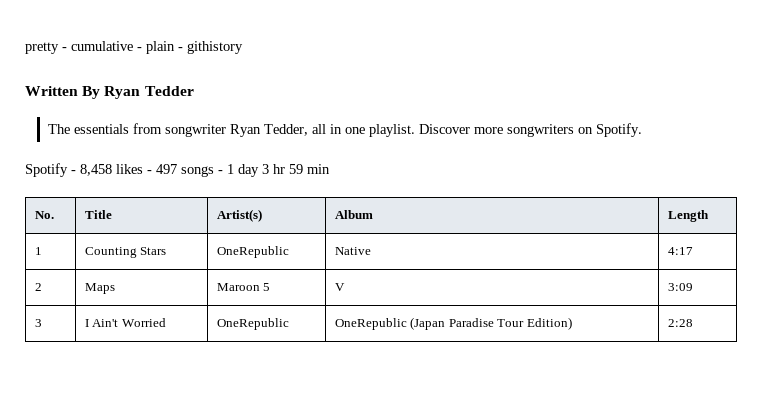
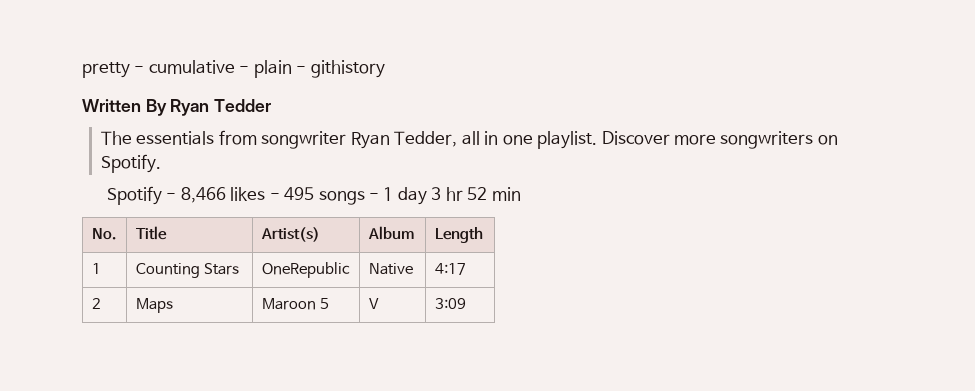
- Spotify - 8,458 likes - 497 songs - 1 day 3 hr 59 min
+ Spotify - 8,466 likes - 495 songs - 1 day 3 hr 52 min
- 3 | I Ain't Worried | OneRepublic | OneRepublic (Japan Paradise Tour Edition) | 2:28

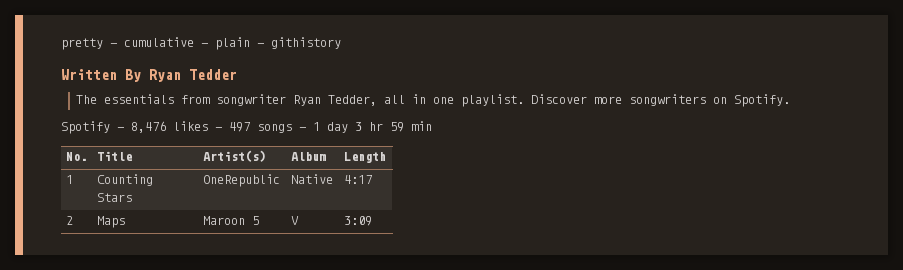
- Spotify - 8,466 likes - 495 songs - 1 day 3 hr 52 min
+ Spotify - 8,476 likes - 497 songs - 1 day 3 hr 59 min

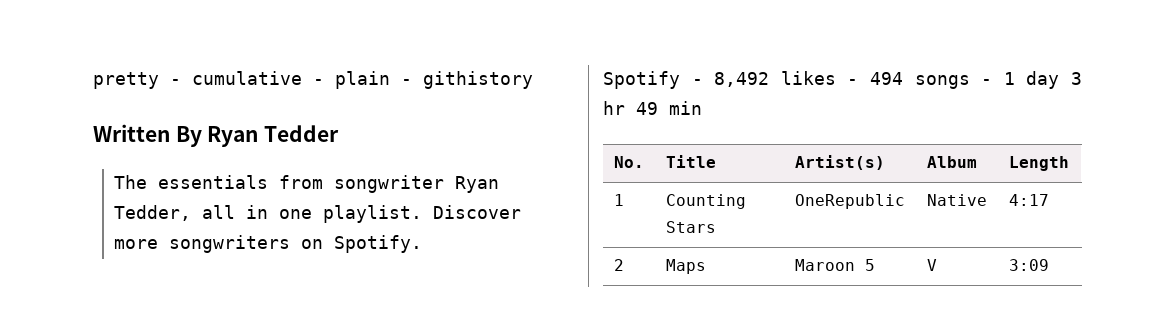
- Spotify - 8,476 likes - 497 songs - 1 day 3 hr 59 min
+ Spotify - 8,492 likes - 494 songs - 1 day 3 hr 49 min

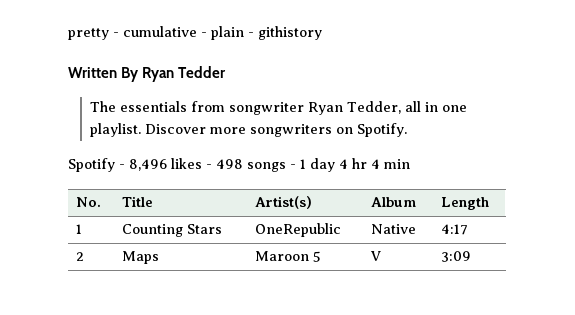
- Spotify - 8,492 likes - 494 songs - 1 day 3 hr 49 min
+ Spotify - 8,496 likes - 498 songs - 1 day 4 hr 4 min

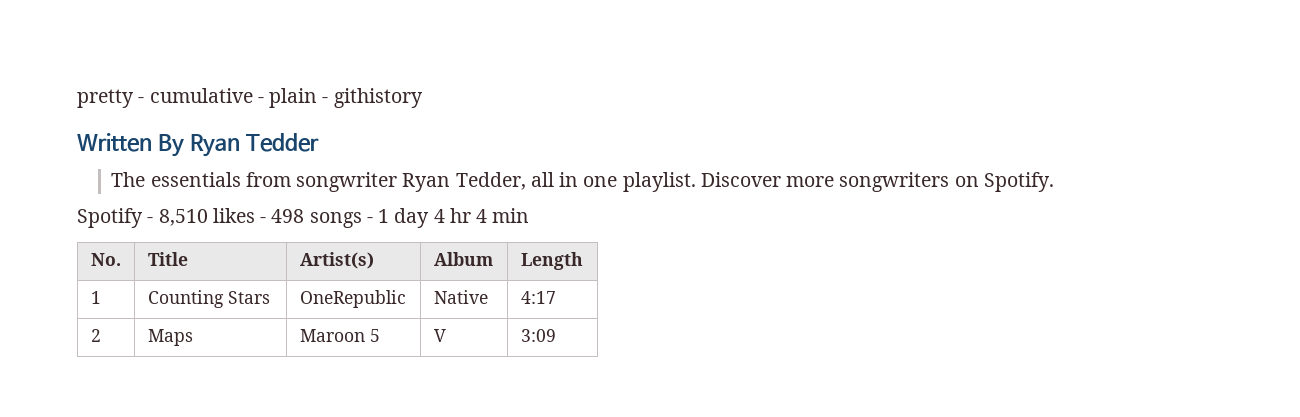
- Spotify - 8,496 likes - 498 songs - 1 day 4 hr 4 min
+ Spotify - 8,510 likes - 498 songs - 1 day 4 hr 4 min

